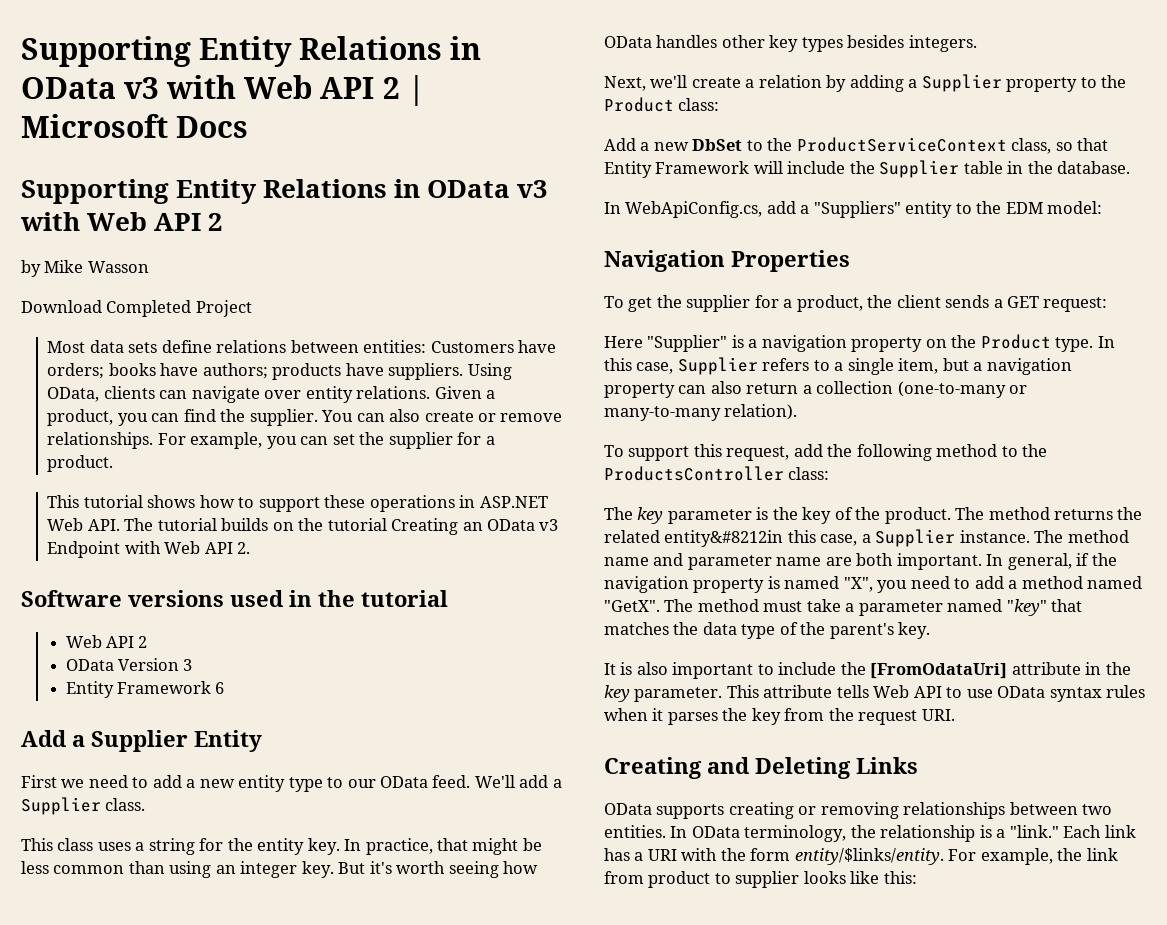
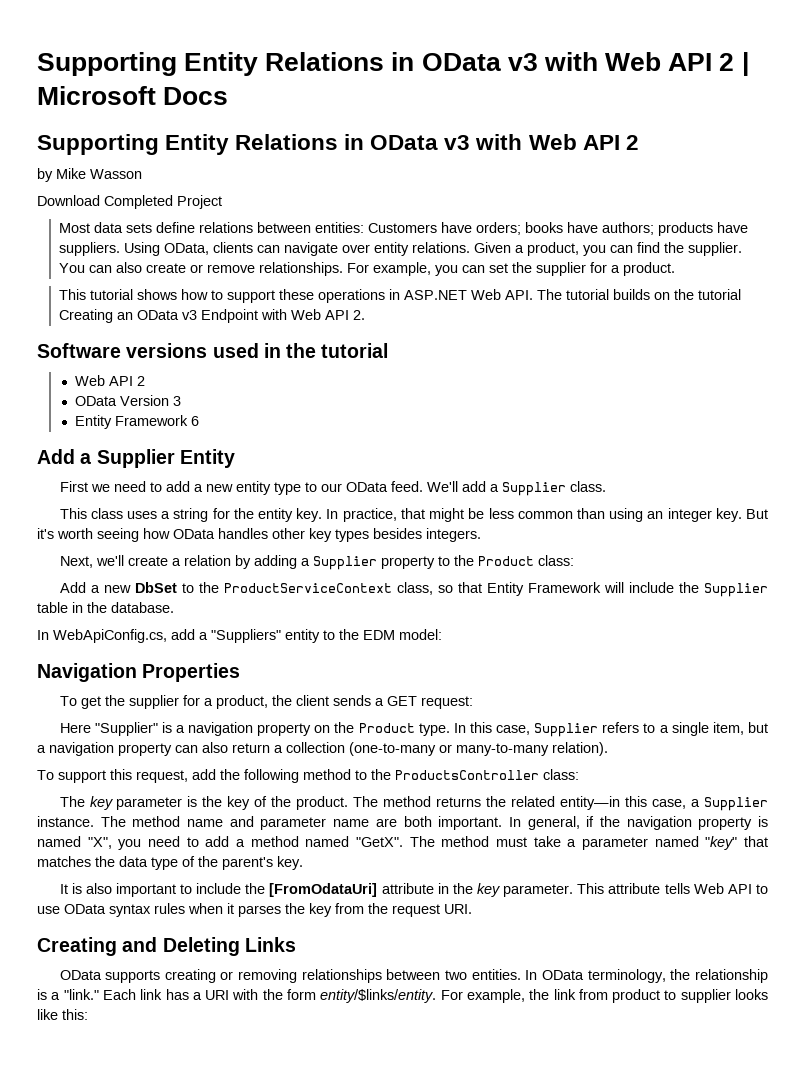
- The method returns the related entity&#8212in this case, a Supplier instance.
+ The method returns the related entity—in this case, a Supplier instance.

